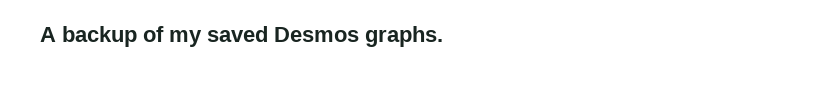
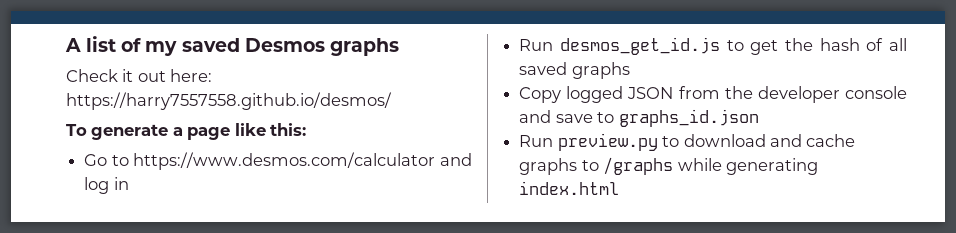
- A backup of my saved Desmos graphs.
+ A list of my saved Desmos graphs
+ Check it out here: https://harry7557558.github.io/desmos/
+ To generate a page like this:
+ Go to https://www.desmos.com/calculator and log in
+ Run desmos_get_id.js to get the hash of all saved graphs
+ Copy logged JSON from the developer console and save to graphs_id.json
+ Run preview.py to download and cache graphs to /graphs while generating index.html

